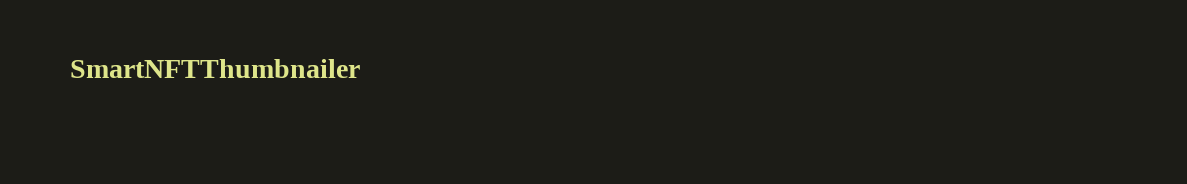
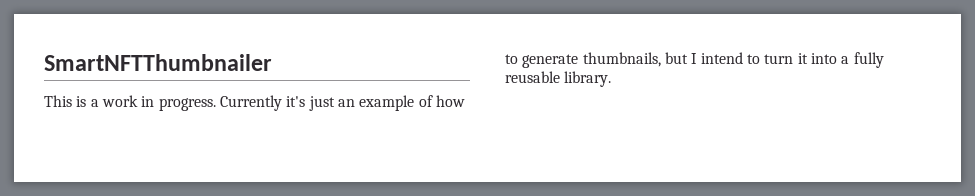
+ This is a work in progress. Currently it's just an example of how to generate thumbnails, but I intend to turn it into a fully reusable library.

